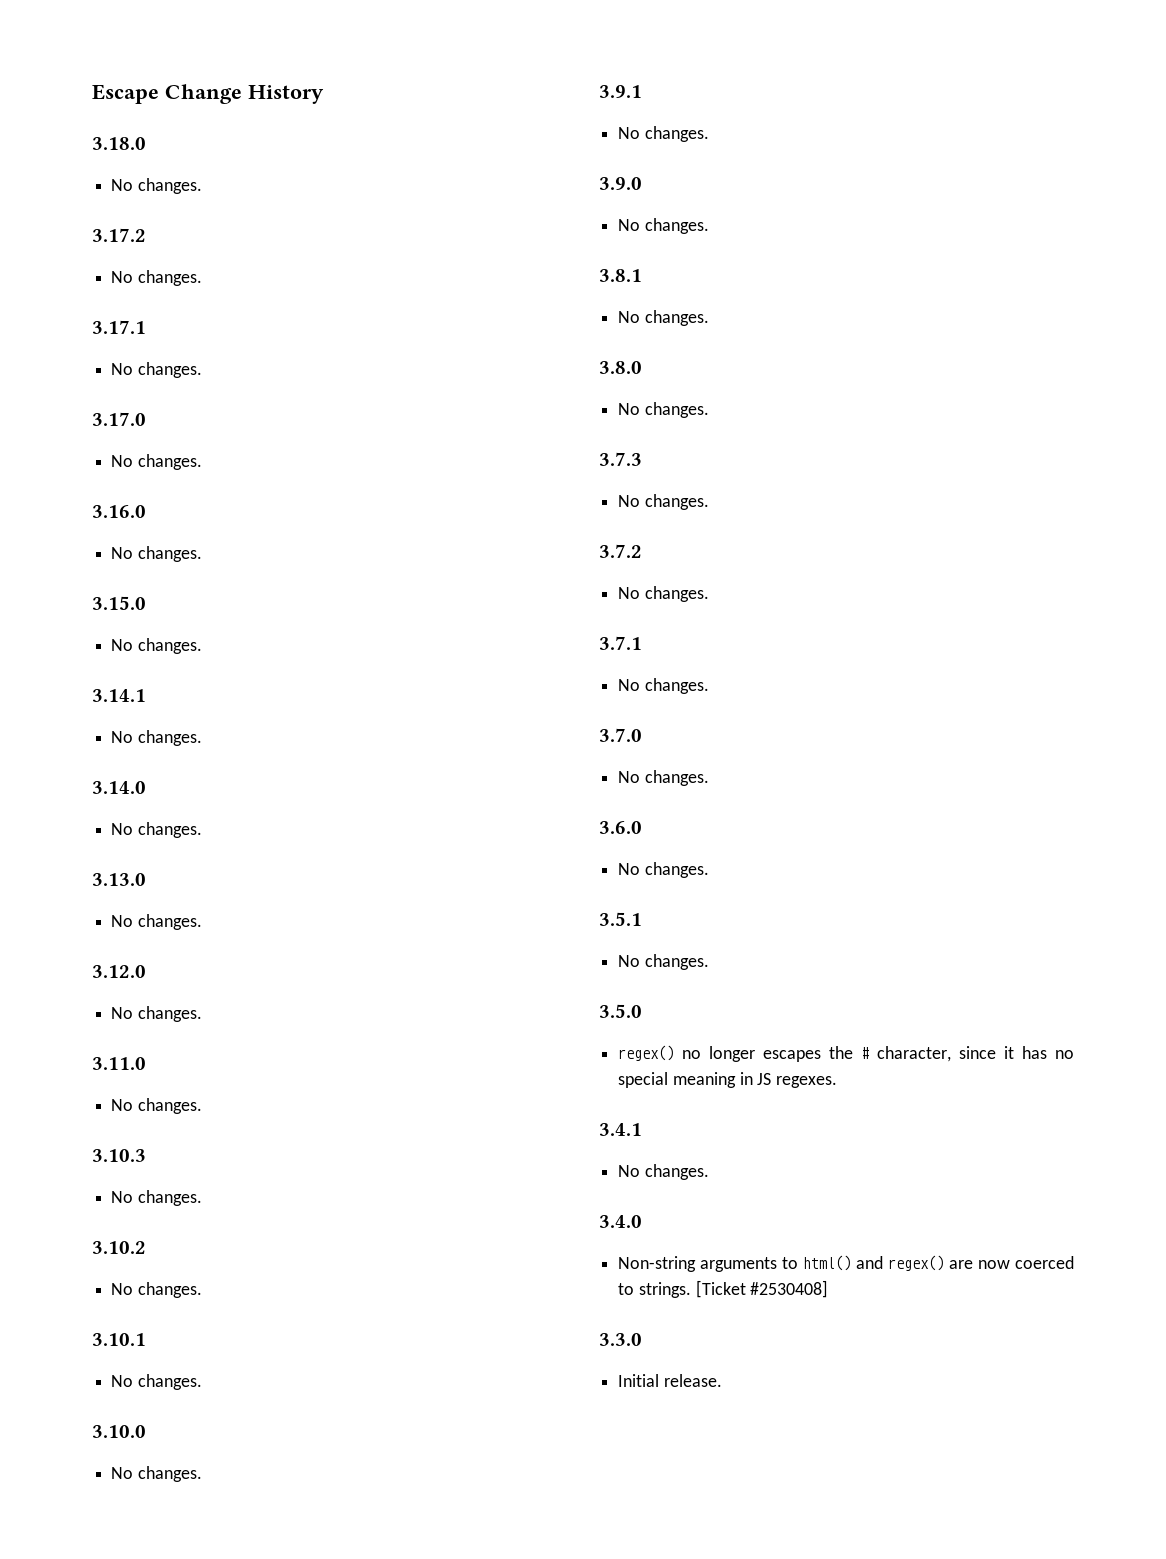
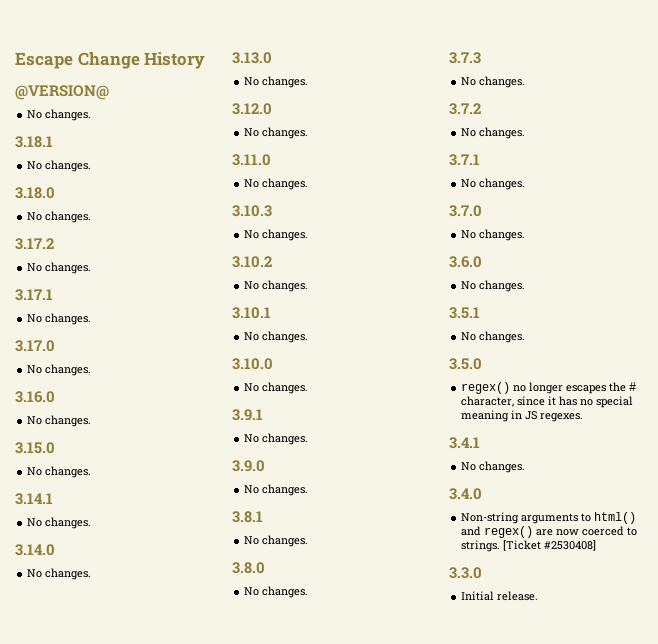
+ @VERSION@
+ No changes.
+ 3.18.1
+ No changes.

